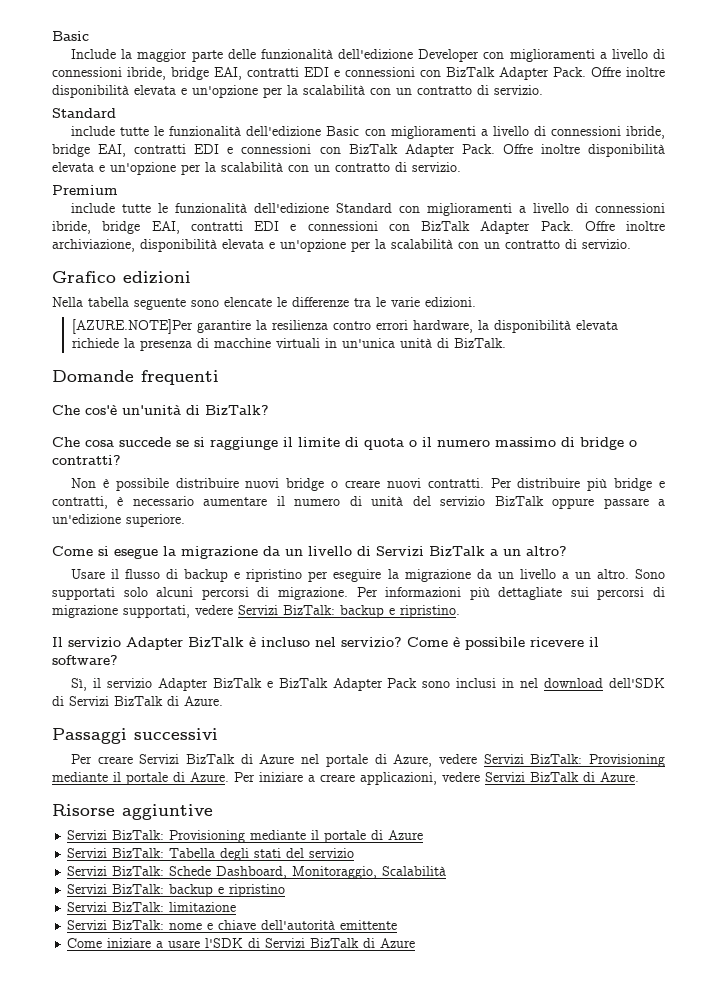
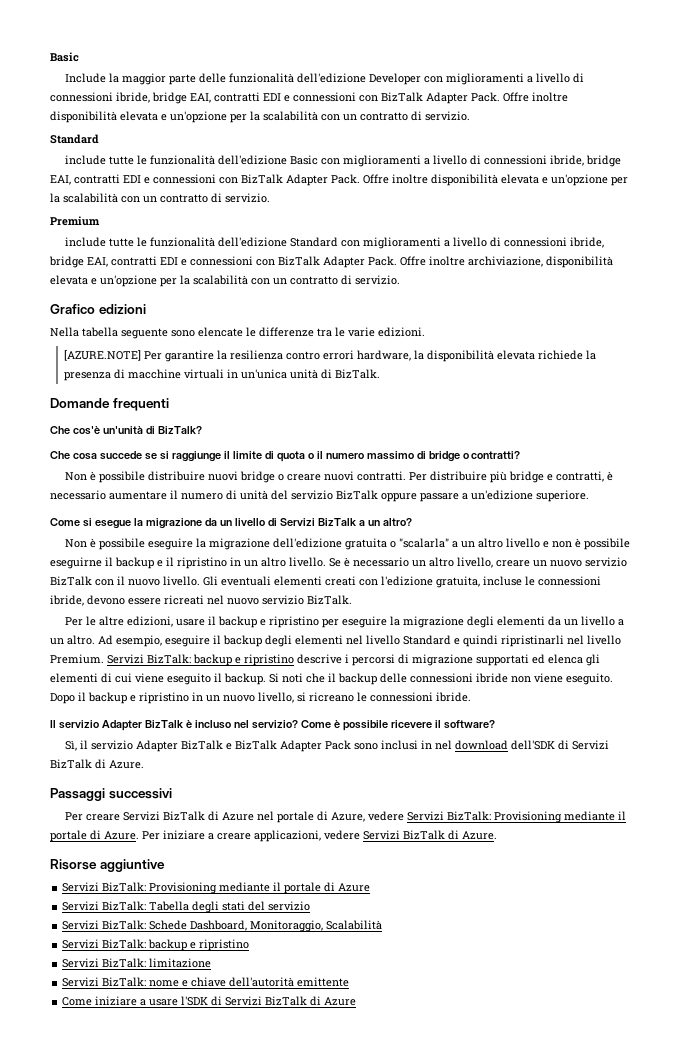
- [AZURE.NOTE]Per garantire la resilienza contro errori hardware, la disponibilità elevata richiede la presenza di macchine virtuali in un'unica unità di BizTalk.
+ [AZURE.NOTE] Per garantire la resilienza contro errori hardware, la disponibilità elevata richiede la presenza di macchine virtuali in un'unica unità di BizTalk.
- Usare il flusso di backup e ripristino per eseguire la migrazione da un livello a un altro.
+ Non è possibile eseguire la migrazione dell'edizione gratuita o "scalarla" a un altro livello e non è possibile eseguirne il backup e il ripristino in un altro livello. Se è necessario un altro livello, creare un nuovo servizio BizTalk con il nuovo livello. Gli eventuali elementi creati con l'edizione gratuita, incluse le connessioni ibride, devono essere ricreati nel nuovo servizio BizTalk.
+ Per le altre edizioni, usare il backup e ripristino per eseguire la migrazione degli elementi da un livello a un altro.
- Sono supportati solo alcuni percorsi di migrazione. Per informazioni più dettagliate sui percorsi di migrazione supportati, vedere Servizi BizTalk: backup e ripristino.
+ Ad esempio, eseguire il backup degli elementi nel livello Standard e quindi ripristinarli nel livello Premium. Servizi BizTalk: backup e ripristino descrive i percorsi di migrazione supportati ed elenca gli elementi di cui viene eseguito il backup. Si noti che il backup delle connessioni ibride non viene eseguito. Dopo il backup e ripristino in un nuovo livello, si ricreano le connessioni ibride.

